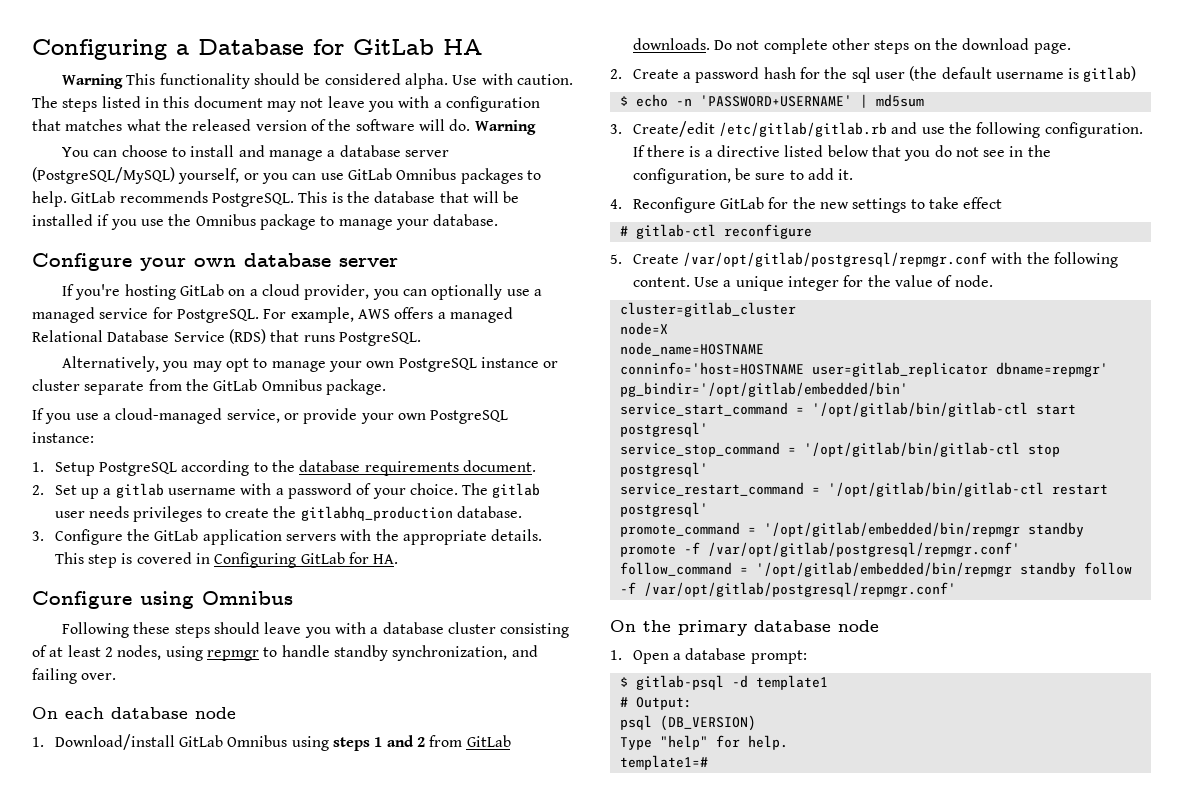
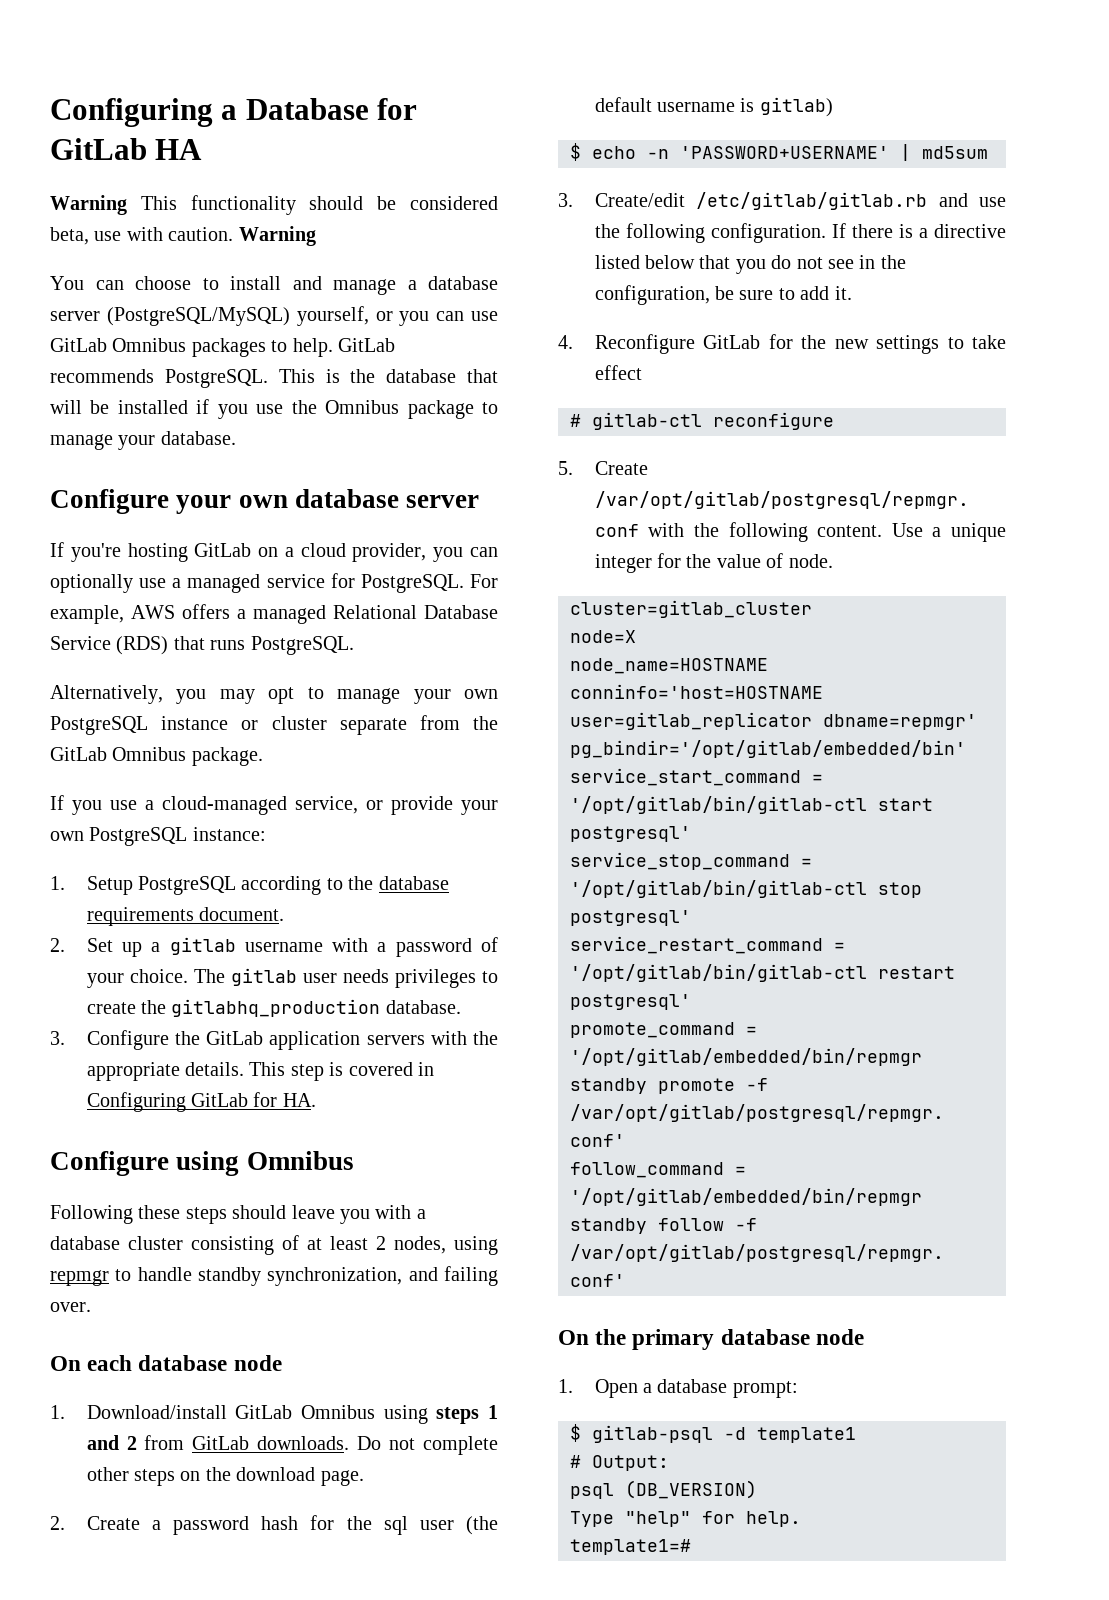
- Warning This functionality should be considered alpha. Use with caution. The steps listed in this document may not leave you with a configuration that matches what the released version of the software will do.
+ Warning This functionality should be considered beta, use with caution.

